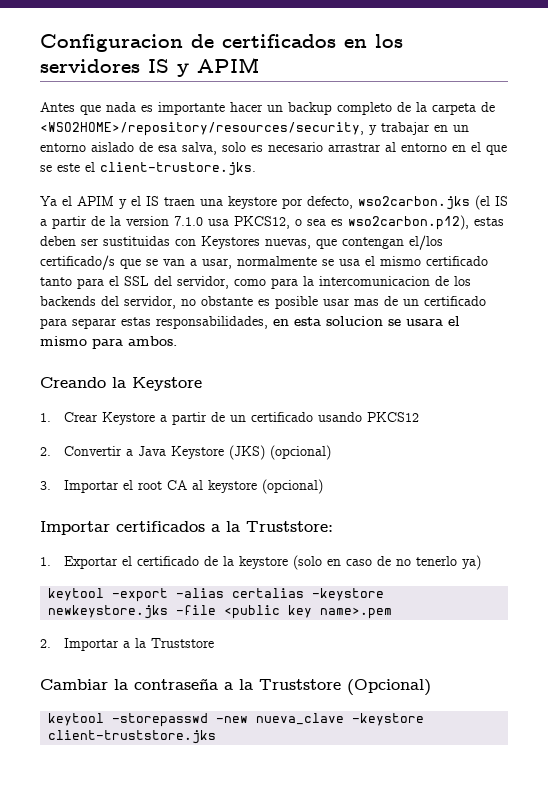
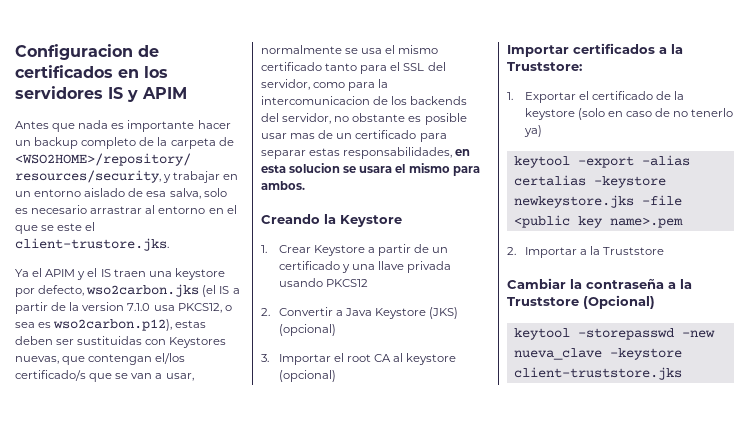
- 1. Crear Keystore a partir de un certificado usando PKCS12
+ 1. Crear Keystore a partir de un certificado y una llave privada usando PKCS12

